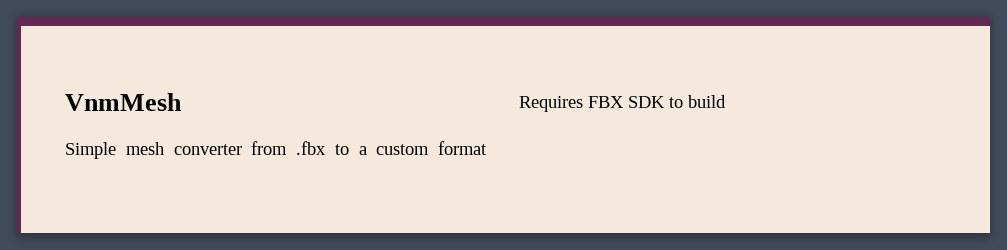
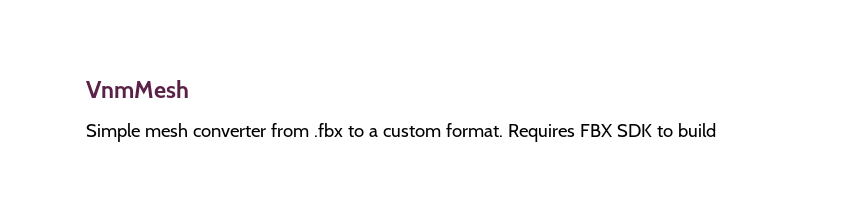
- Simple mesh converter from .fbx to a custom format Requires FBX SDK to build
+ Simple mesh converter from .fbx to a custom format. Requires FBX SDK to build

